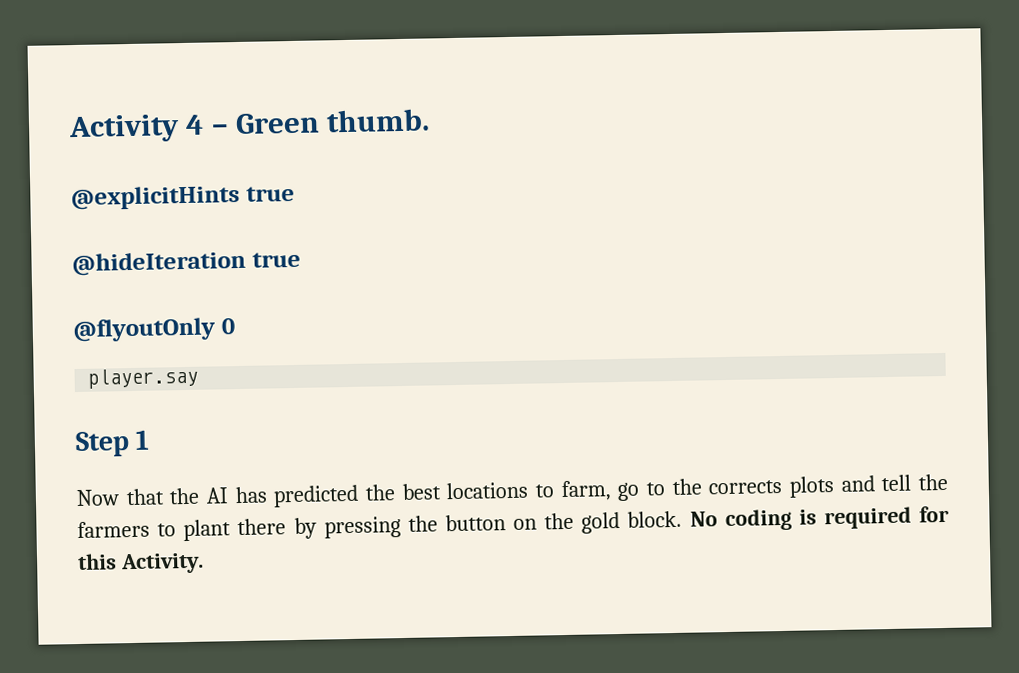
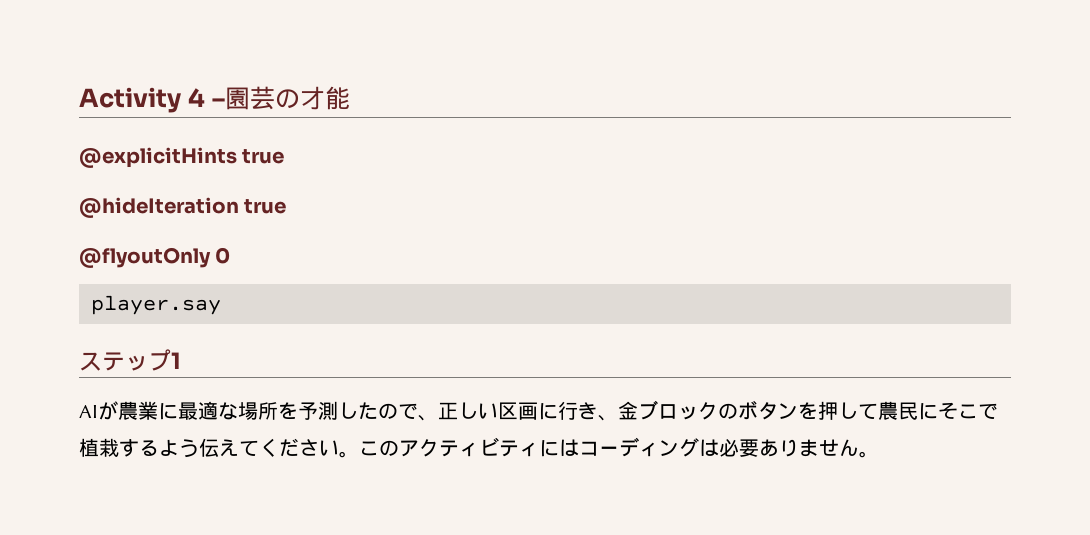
- Activity 4 – Green thumb.
+ Activity 4 –園芸の才能
- Step 1
+ ステップ1
- Now that the AI has predicted the best locations to farm, go to the corrects plots and tell the farmers to plant there by pressing the button on the gold block. No coding is required for this Activity.
+ AIが農業に最適な場所を予測したので、正しい区画に行き、金ブロックのボタンを押して農民にそこで植栽するよう伝えてください。このアクティビティにはコーディングは必要ありません。

